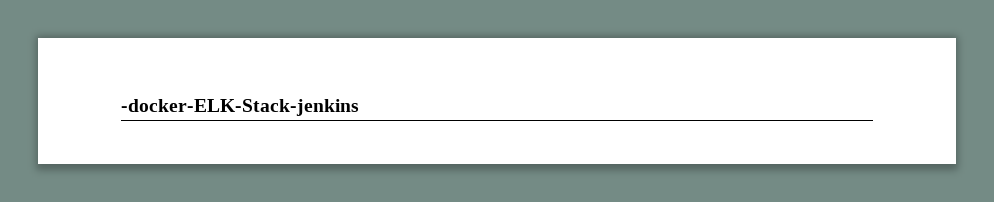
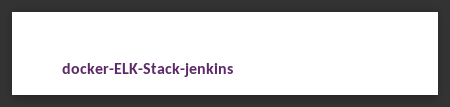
- -docker-ELK-Stack-jenkins
+ docker-ELK-Stack-jenkins

